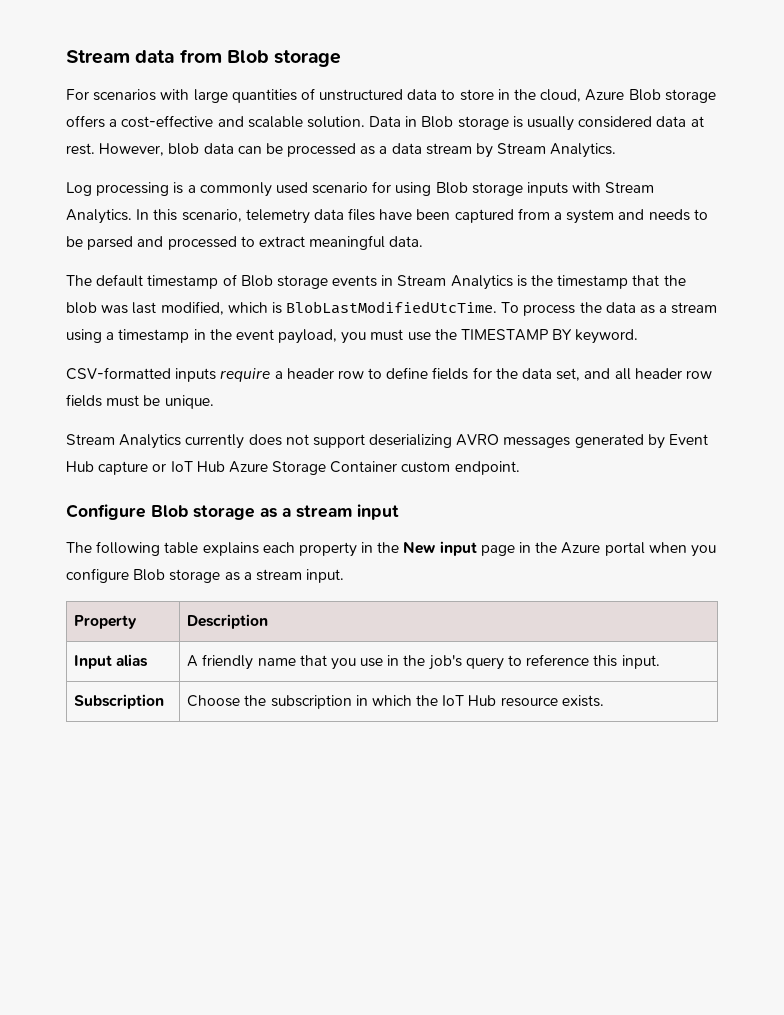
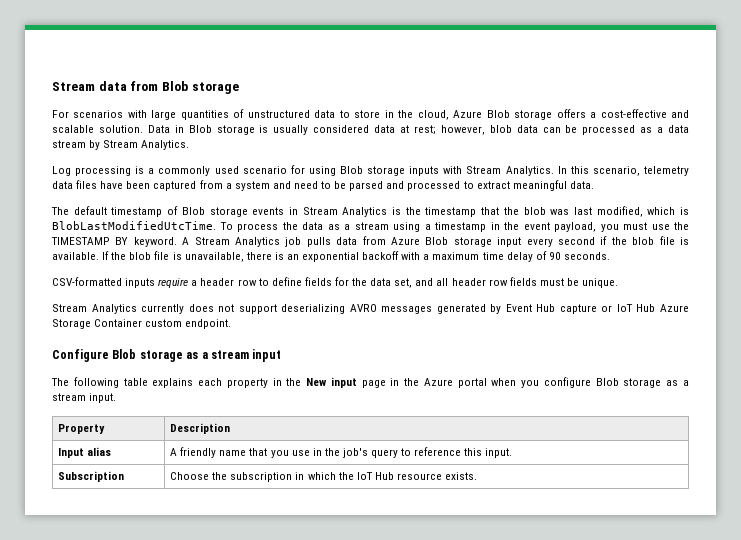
- Data in Blob storage is usually considered data at rest. However, blob data can be processed as a data stream by Stream Analytics.
+ Data in Blob storage is usually considered data at rest; however, blob data can be processed as a data stream by Stream Analytics.
- In this scenario, telemetry data files have been captured from a system and needs to be parsed and processed to extract meaningful data.
+ In this scenario, telemetry data files have been captured from a system and need to be parsed and processed to extract meaningful data.
+ A Stream Analytics job pulls data from Azure Blob storage input every second if the blob file is available. If the blob file is unavailable, there is an exponential backoff with a maximum time delay of 90 seconds.

